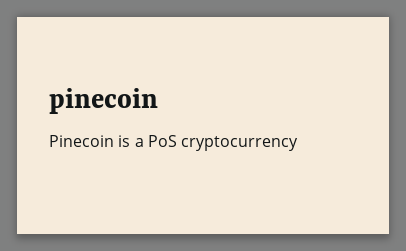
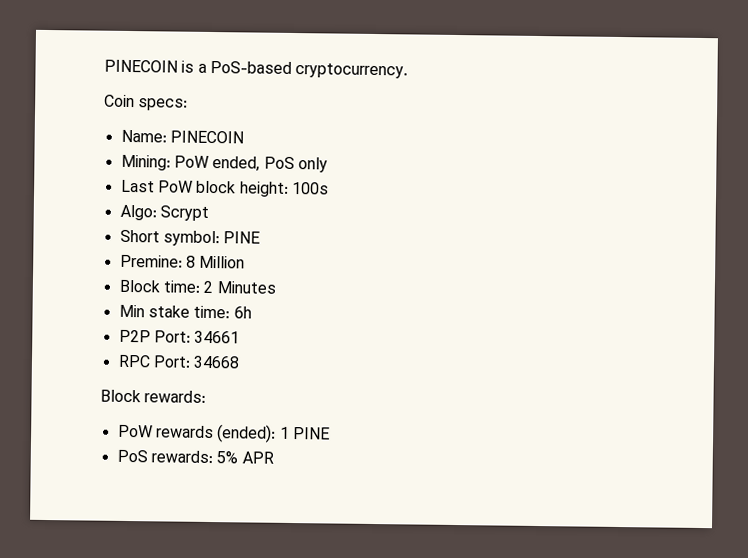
- pinecoin
- Pinecoin is a PoS cryptocurrency
+ PINECOIN is a PoS-based cryptocurrency.
+ Coin specs:
+ Name: PINECOIN
+ Mining: PoW ended, PoS only
+ Last PoW block height: 100s
+ Algo: Scrypt
+ Short symbol: PINE
+ Premine: 8 Million
+ Block time: 2 Minutes
+ Min stake time: 6h
+ P2P Port: 34661
+ RPC Port: 34668
+ Block rewards:
+ PoW rewards (ended): 1 PINE
+ PoS rewards: 5% APR

